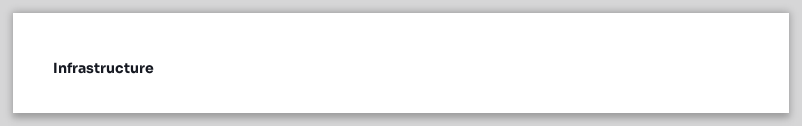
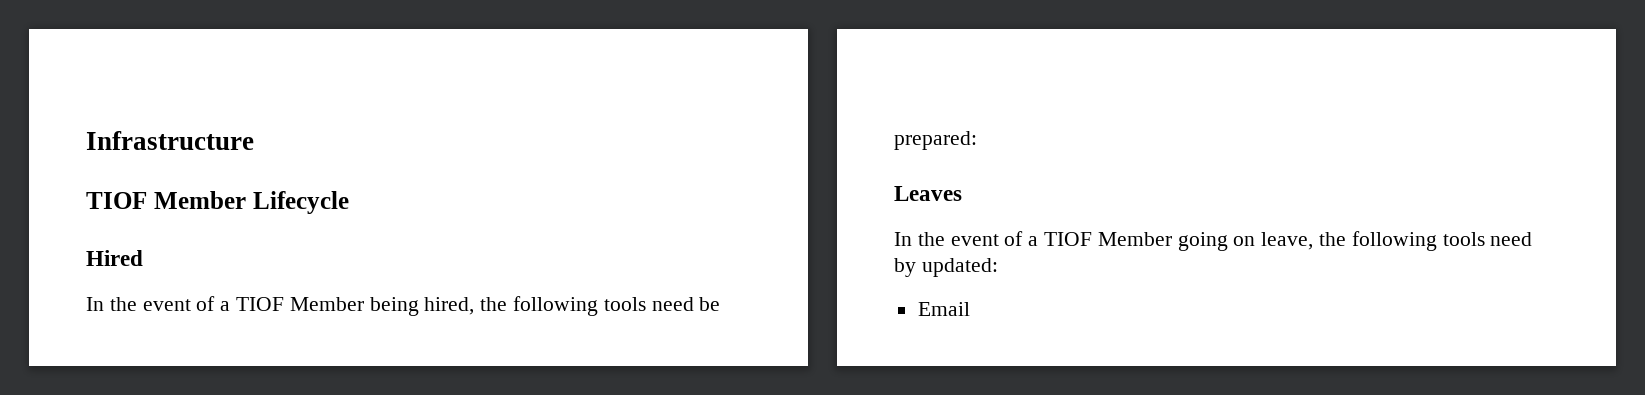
+ TIOF Member Lifecycle
+ Hired
+ In the event of a TIOF Member being hired, the following tools need be prepared:
+ Leaves
+ In the event of a TIOF Member going on leave, the following tools need by updated:
+ Email

